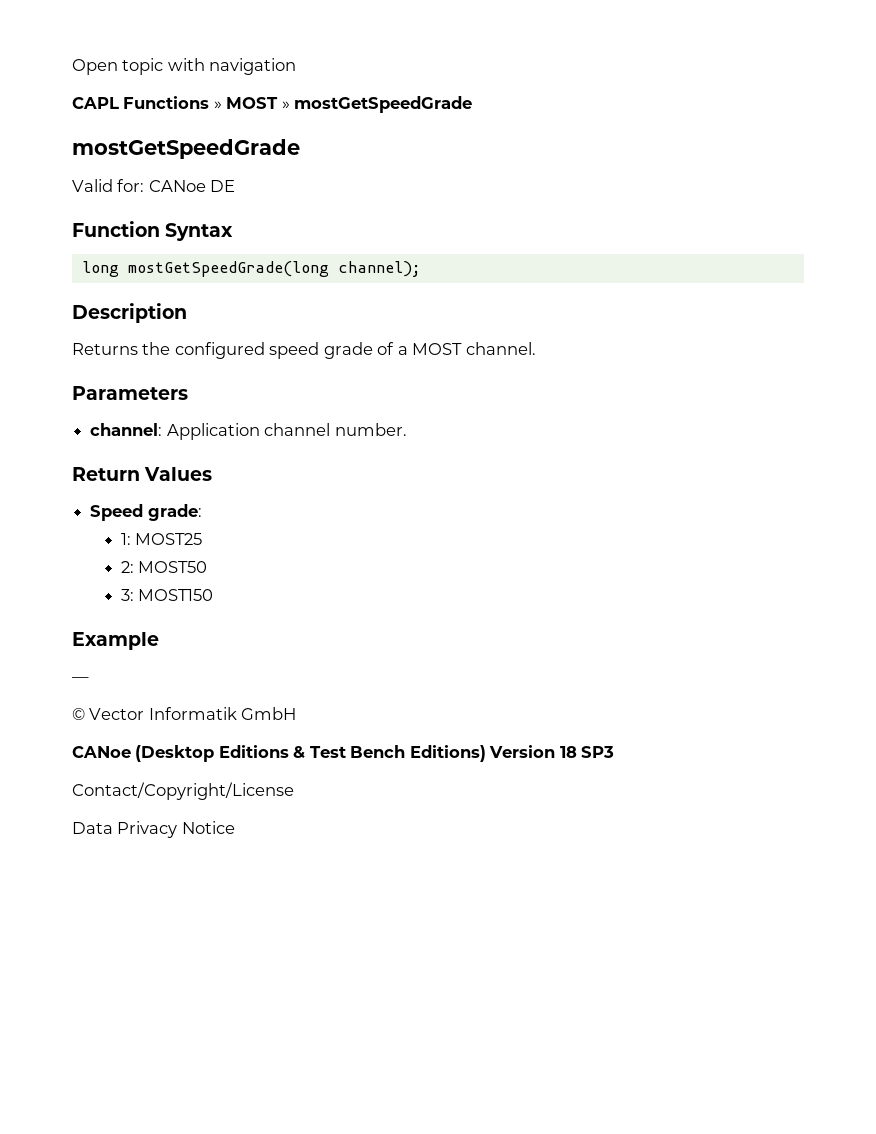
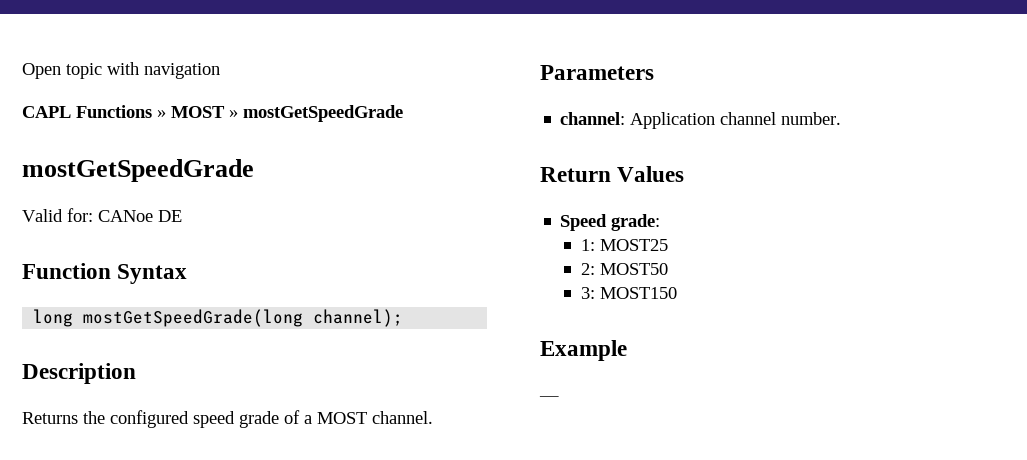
- © Vector Informatik GmbH
- CANoe (Desktop Editions & Test Bench Editions) Version 18 SP3
- Contact/Copyright/License
- Data Privacy Notice

